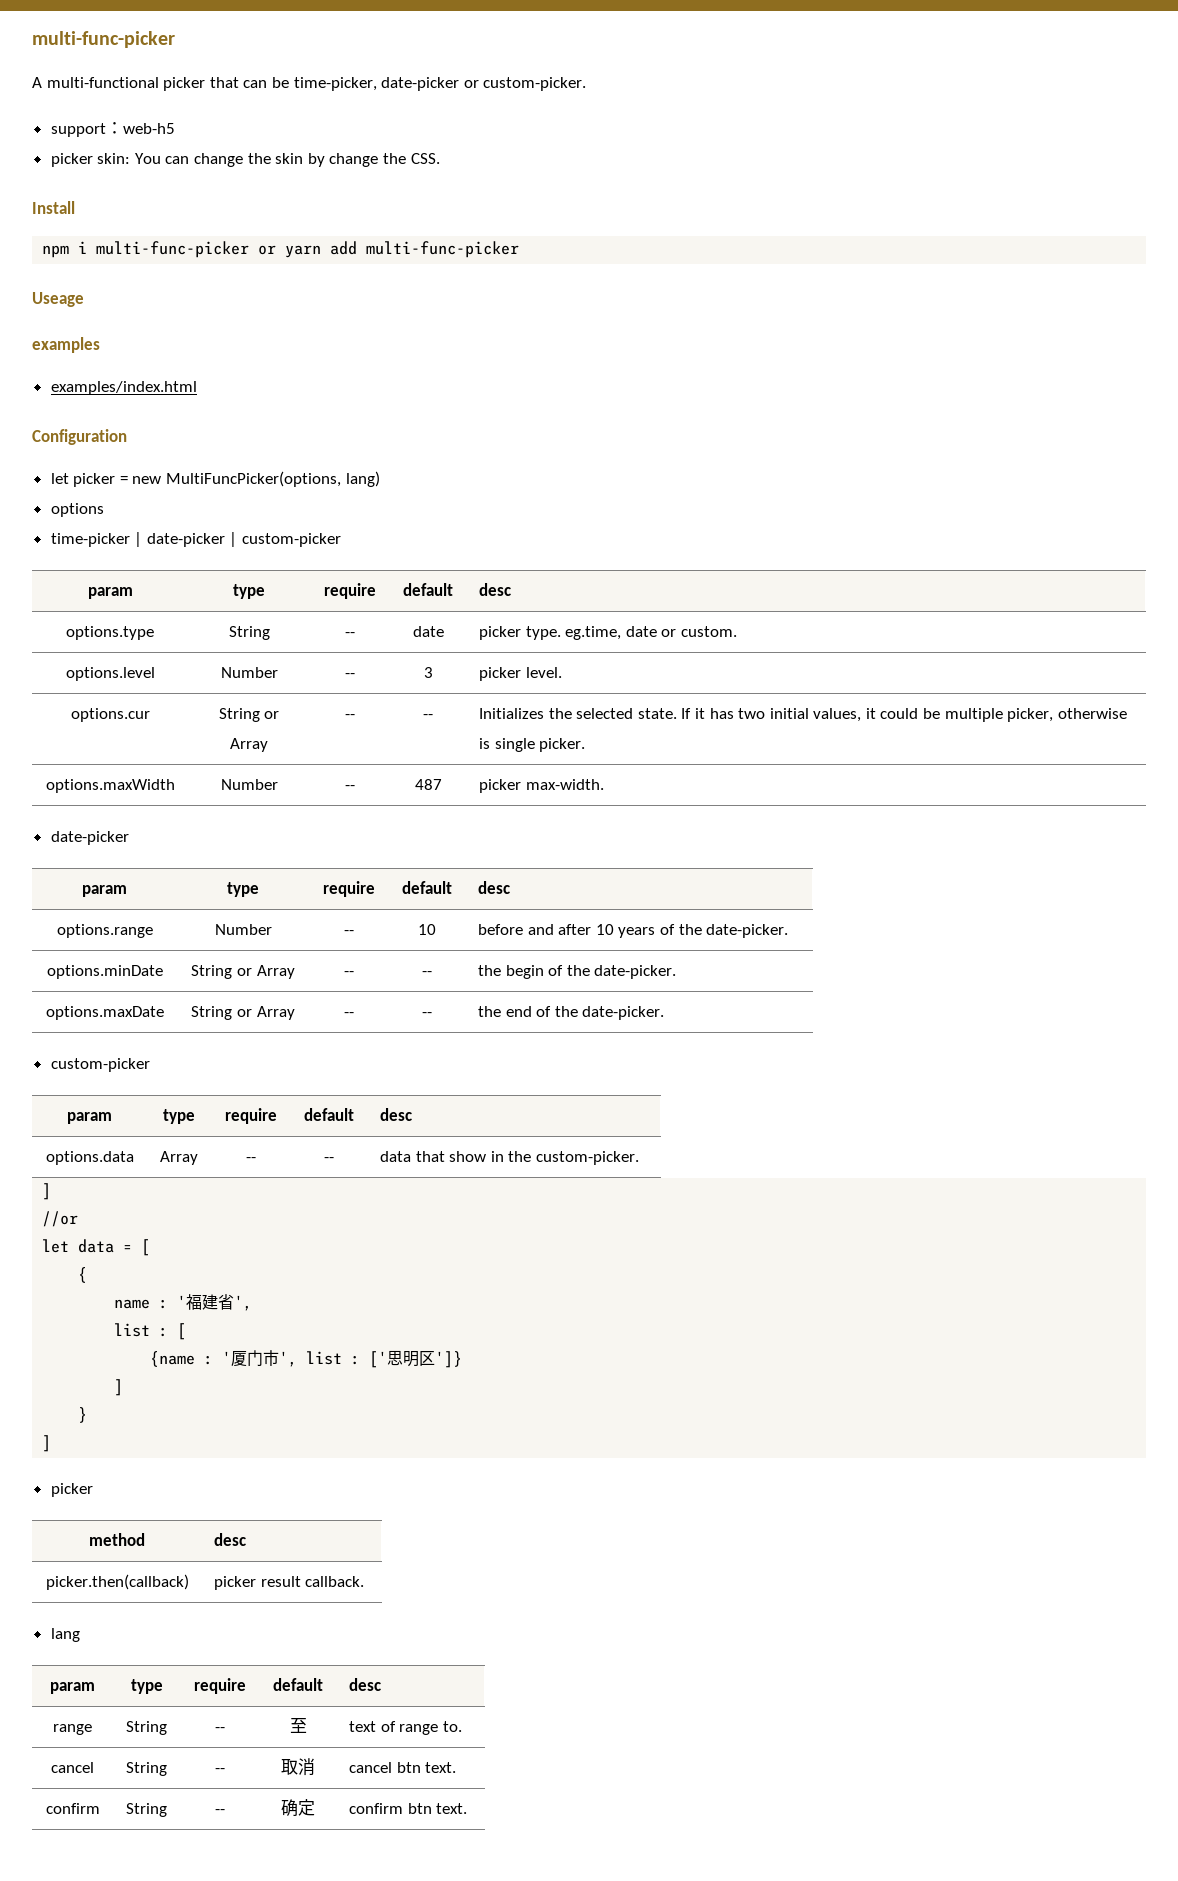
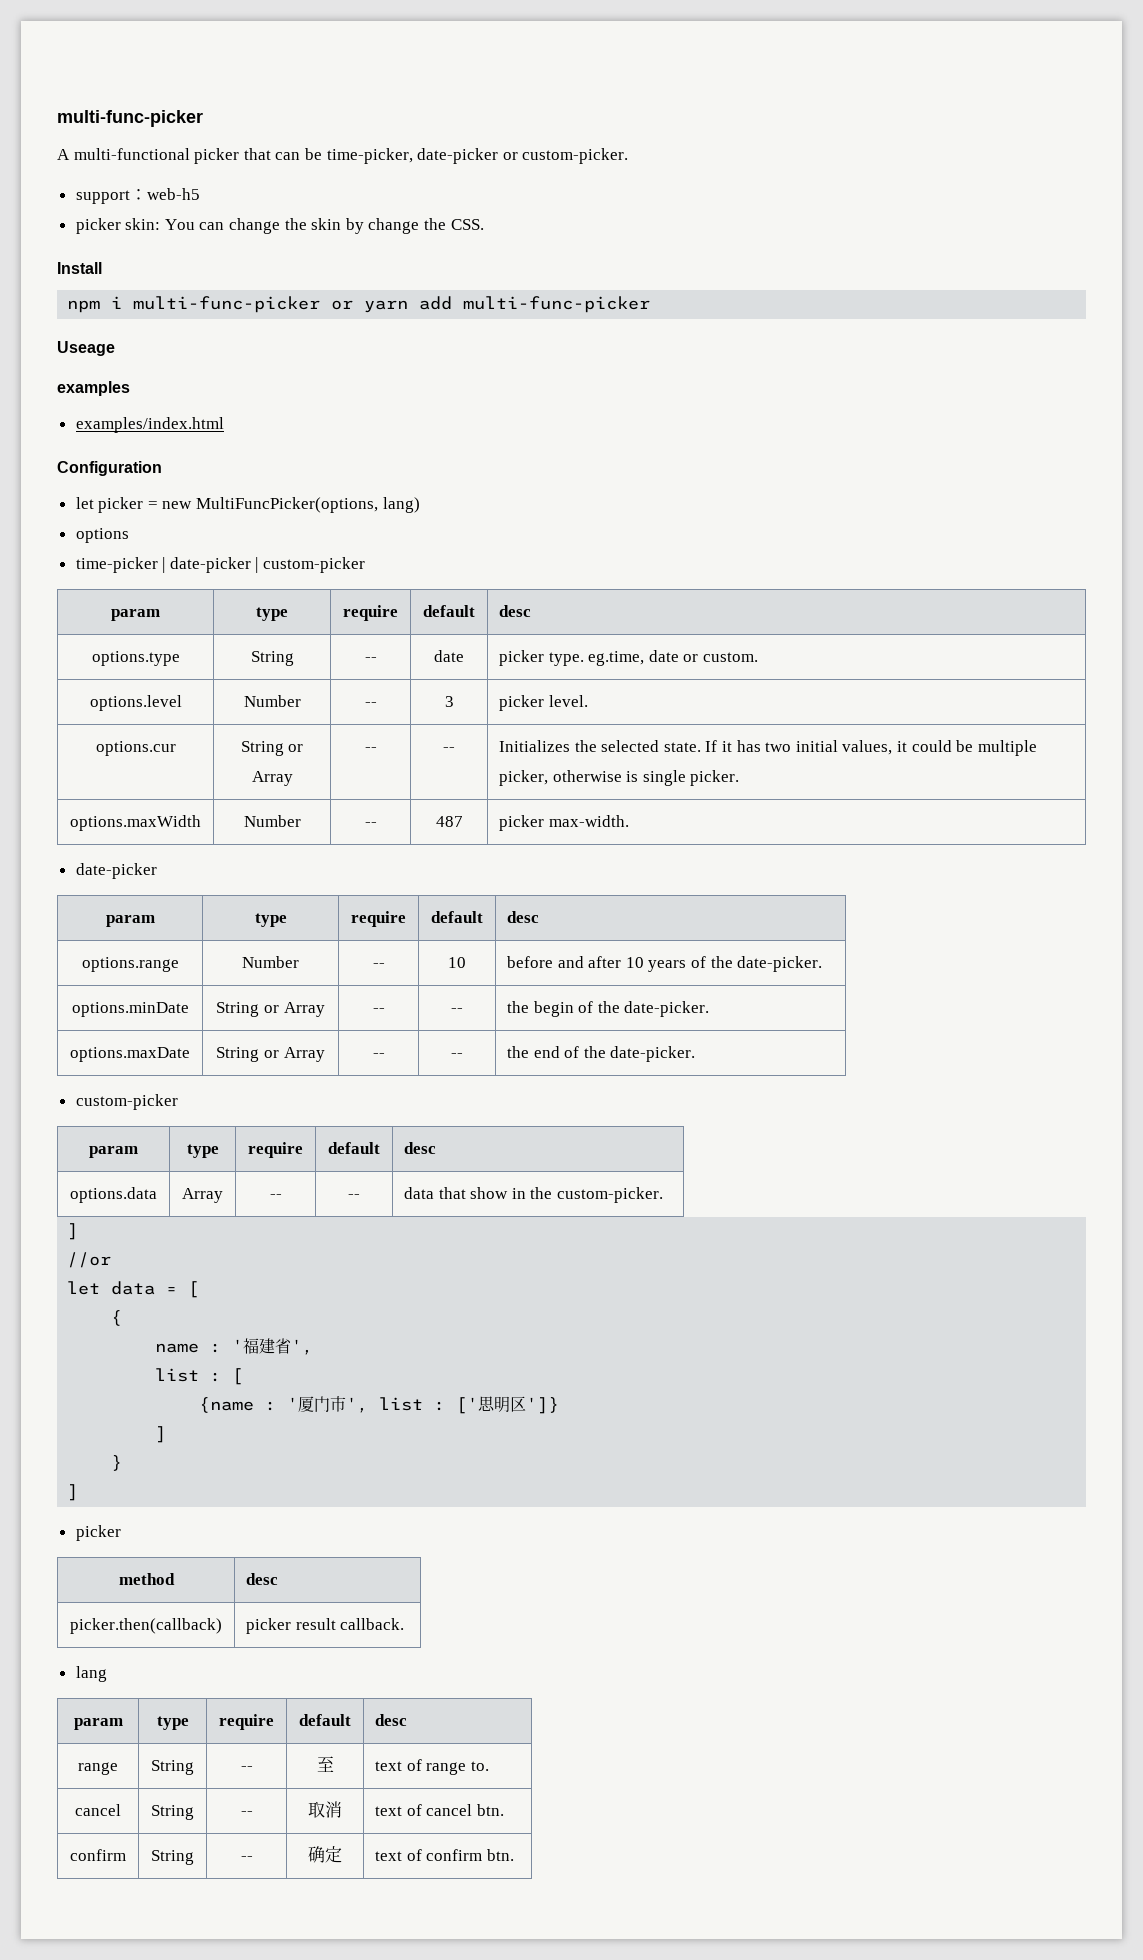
- cancel | String | -- | 取消 | cancel btn text.
+ cancel | String | -- | 取消 | text of cancel btn.
- confirm | String | -- | 确定 | confirm btn text.
+ confirm | String | -- | 确定 | text of confirm btn.

